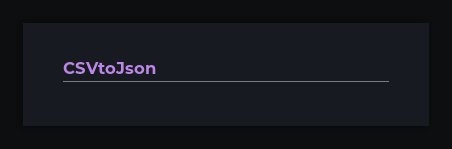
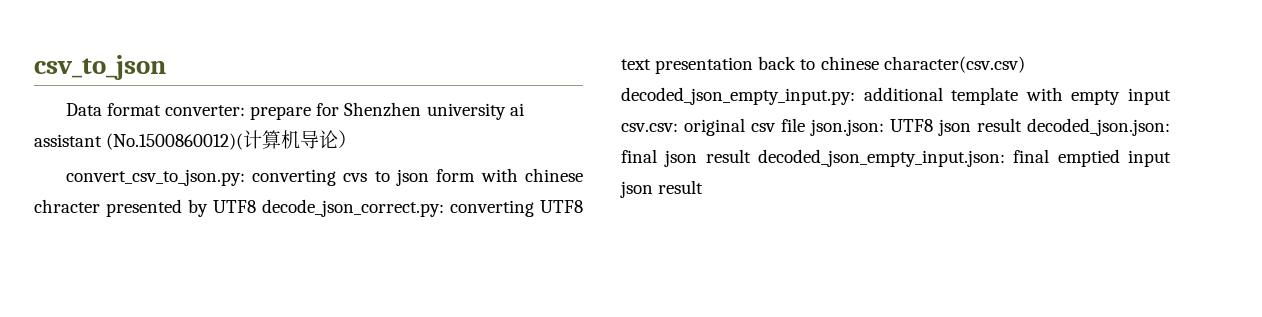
- CSVtoJson
+ csv_to_json
+ Data format converter: prepare for Shenzhen university ai assistant (No.1500860012)(计算机导论）
+ convert_csv_to_json.py: converting cvs to json form with chinese chracter presented by UTF8 decode_json_correct.py: converting UTF8 text presentation back to chinese character(csv.csv) decoded_json_empty_input.py: additional template with empty input csv.csv: original csv file json.json: UTF8 json result decoded_json.json: final json result decoded_json_empty_input.json: final emptied input json result

